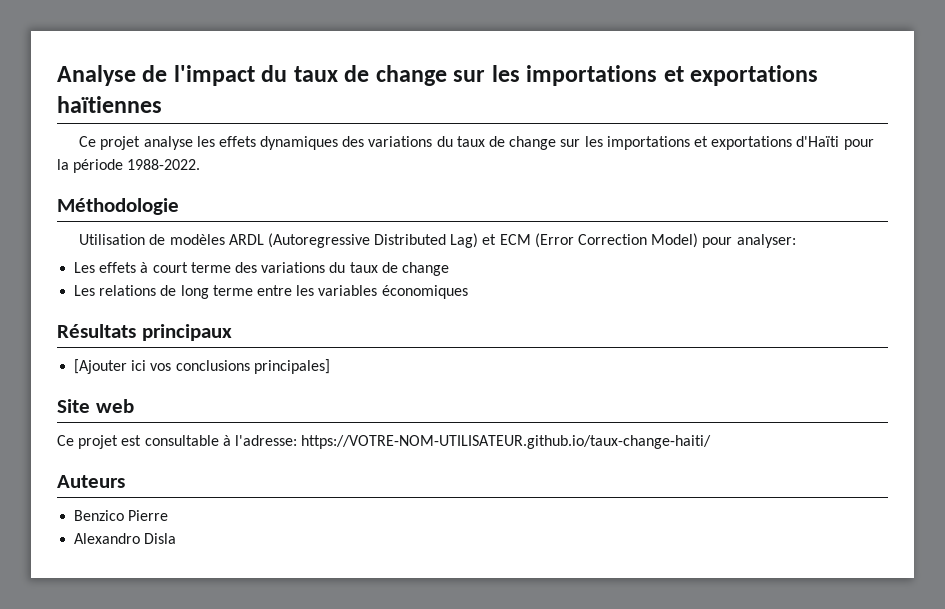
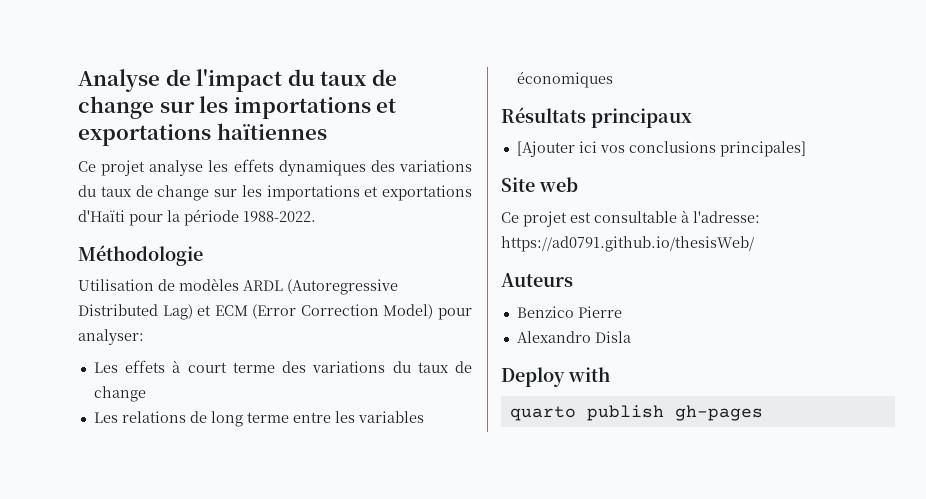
- Ce projet est consultable à l'adresse: https://VOTRE-NOM-UTILISATEUR.github.io/taux-change-haiti/
+ Ce projet est consultable à l'adresse: https://ad0791.github.io/thesisWeb/
+ Deploy with
+ quarto publish gh-pages

